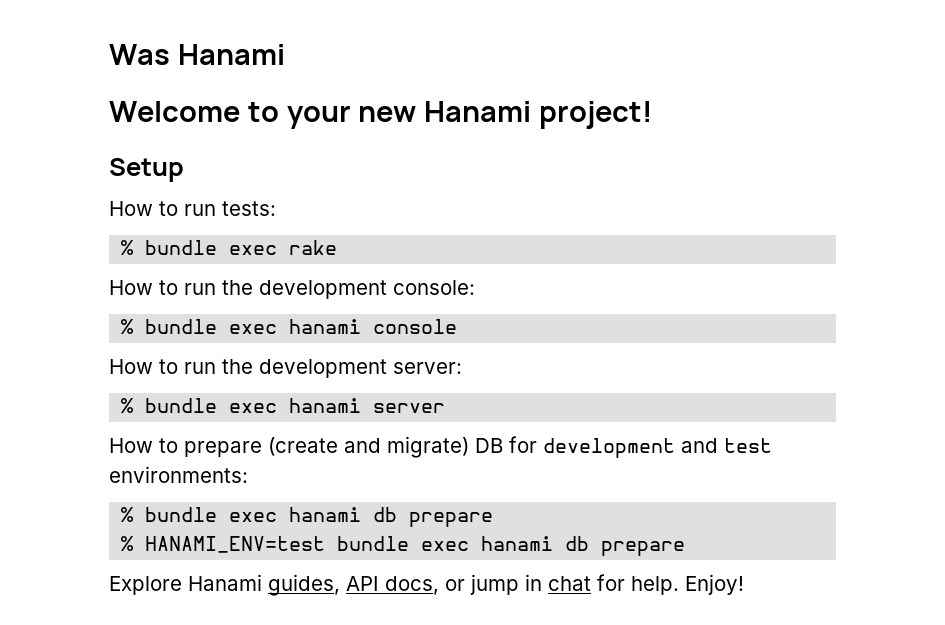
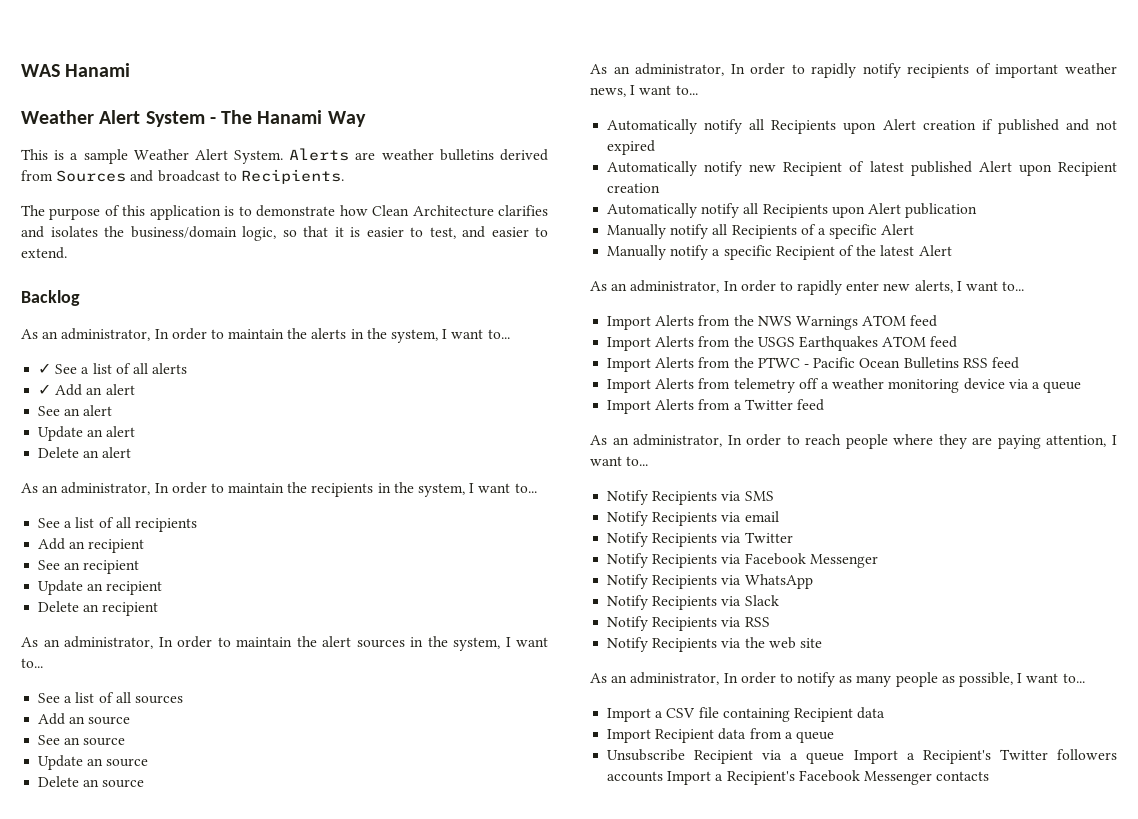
- Was Hanami
+ WAS Hanami
- Welcome to your new Hanami project!
- Setup
- How to run tests:
- % bundle exec rake
- How to run the development console:
- % bundle exec hanami console
- How to run the development server:
- % bundle exec hanami server
- How to prepare (create and migrate) DB for development and test environments:
- % bundle exec hanami db prepare
- % HANAMI_ENV=test bundle exec hanami db prepare
- Explore Hanami guides, API docs, or jump in chat for help. Enjoy!
+ Weather Alert System - The Hanami Way
+ This is a sample Weather Alert System. Alerts are weather bulletins derived from Sources and broadcast to Recipients.
+ The purpose of this application is to demonstrate how Clean Architecture clarifies and isolates the business/domain logic, so that it is easier to test, and easier to extend.
+ Backlog
+ As an administrator, In order to maintain the alerts in the system, I want to...
+ ✓ See a list of all alerts
+ ✓ Add an alert
+ See an alert
+ Update an alert
+ Delete an alert
+ As an administrator, In order to maintain the recipients in the system, I want to...
+ See a list of all recipients
+ Add an recipient
+ See an recipient
+ Update an recipient
+ Delete an recipient
+ As an administrator, In order to maintain the alert sources in the system, I want to...
+ See a list of all sources
+ Add an source
+ See an source
+ Update an source
+ Delete an source
+ As an administrator, In order to rapidly notify recipients of important weather news, I want to...
+ Automatically notify all Recipients upon Alert creation if published and not expired
+ Automatically notify new Recipient of latest published Alert upon Recipient creation
+ Automatically notify all Recipients upon Alert publication
+ Manually notify all Recipients of a specific Alert
+ Manually notify a specific Recipient of the latest Alert
+ As an administrator, In order to rapidly enter new alerts, I want to...
+ Import Alerts from the NWS Warnings ATOM feed
+ Import Alerts from the USGS Earthquakes ATOM feed
+ Import Alerts from the PTWC - Pacific Ocean Bulletins RSS feed
+ Import Alerts from telemetry off a weather monitoring device via a queue
+ Import Alerts from a Twitter feed
+ As an administrator, In order to reach people where they are paying attention, I want to...
+ Notify Recipients via SMS
+ Notify Recipients via email
+ Notify Recipients via Twitter
+ Notify Recipients via Facebook Messenger
+ Notify Recipients via WhatsApp
+ Notify Recipients via Slack
+ Notify Recipients via RSS
+ Notify Recipients via the web site
+ As an administrator, In order to notify as many people as possible, I want to...
+ Import a CSV file containing Recipient data
+ Import Recipient data from a queue
+ Unsubscribe Recipient via a queue Import a Recipient's Twitter followers accounts Import a Recipient's Facebook Messenger contacts

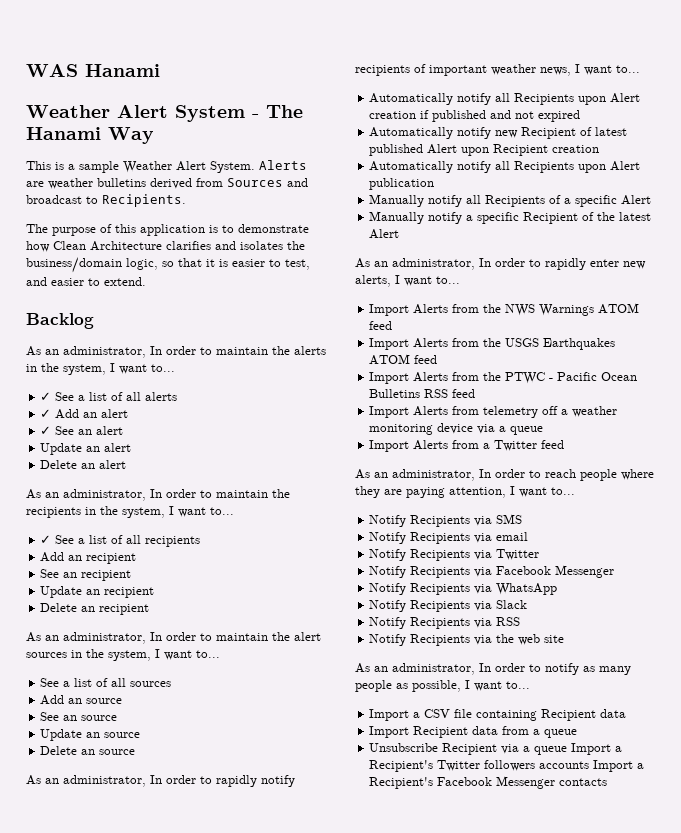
- See an alert
+ ✓ See an alert
- See a list of all recipients
+ ✓ See a list of all recipients

